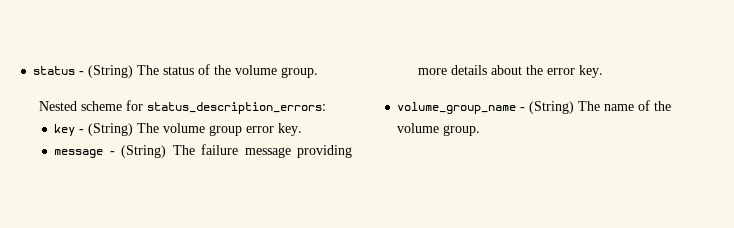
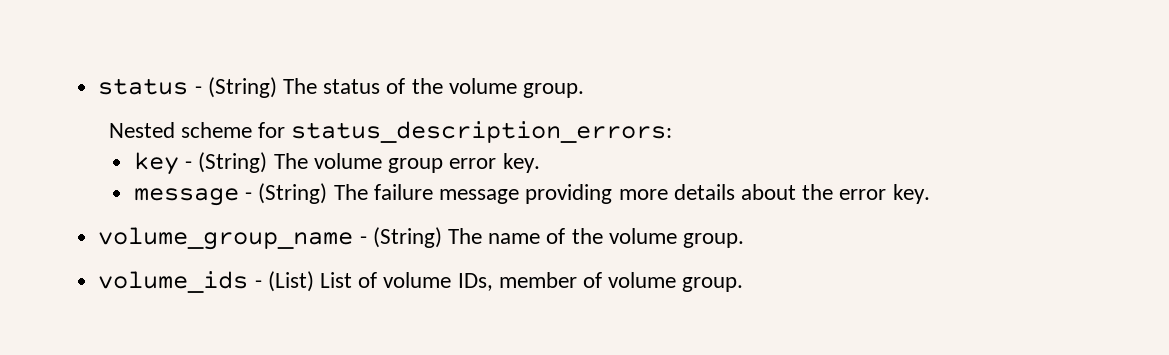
+ volume_ids - (List) List of volume IDs, member of volume group.

